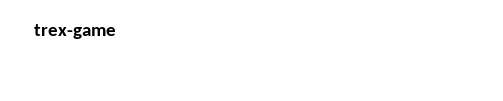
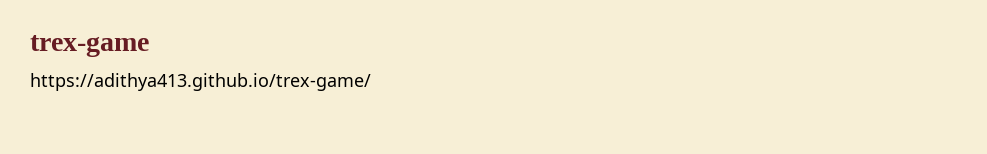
+ https://adithya413.github.io/trex-game/

